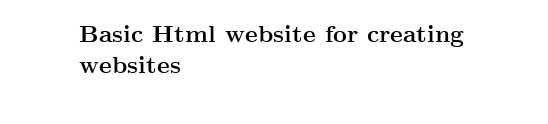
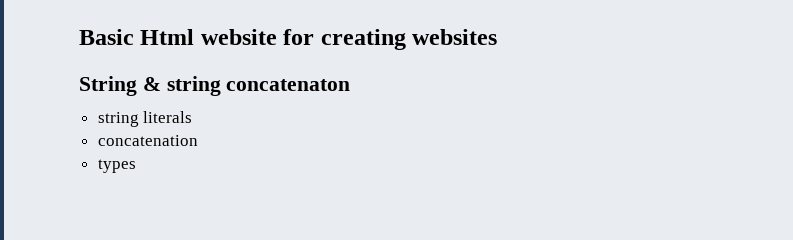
+ String & string concatenaton
+ string literals
+ concatenation
+ types

